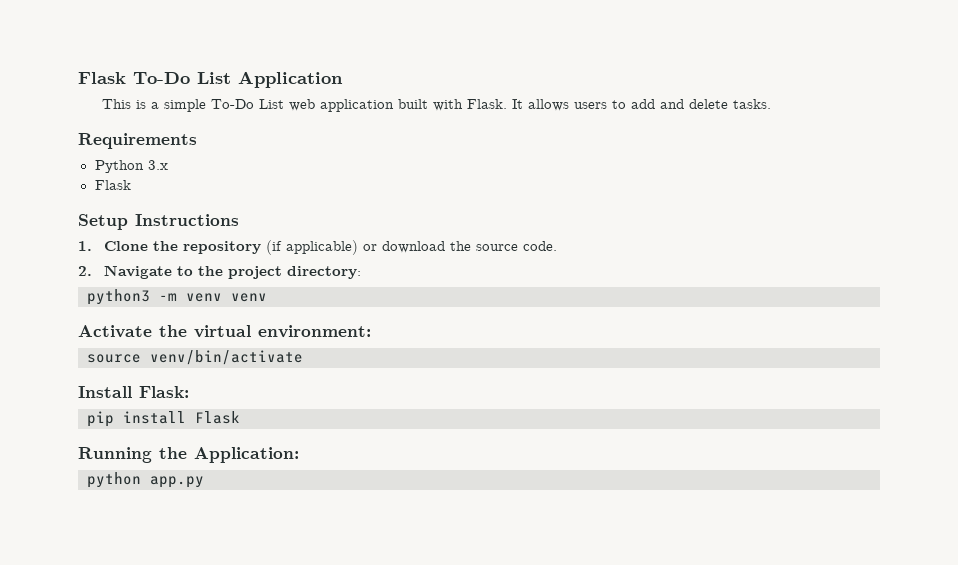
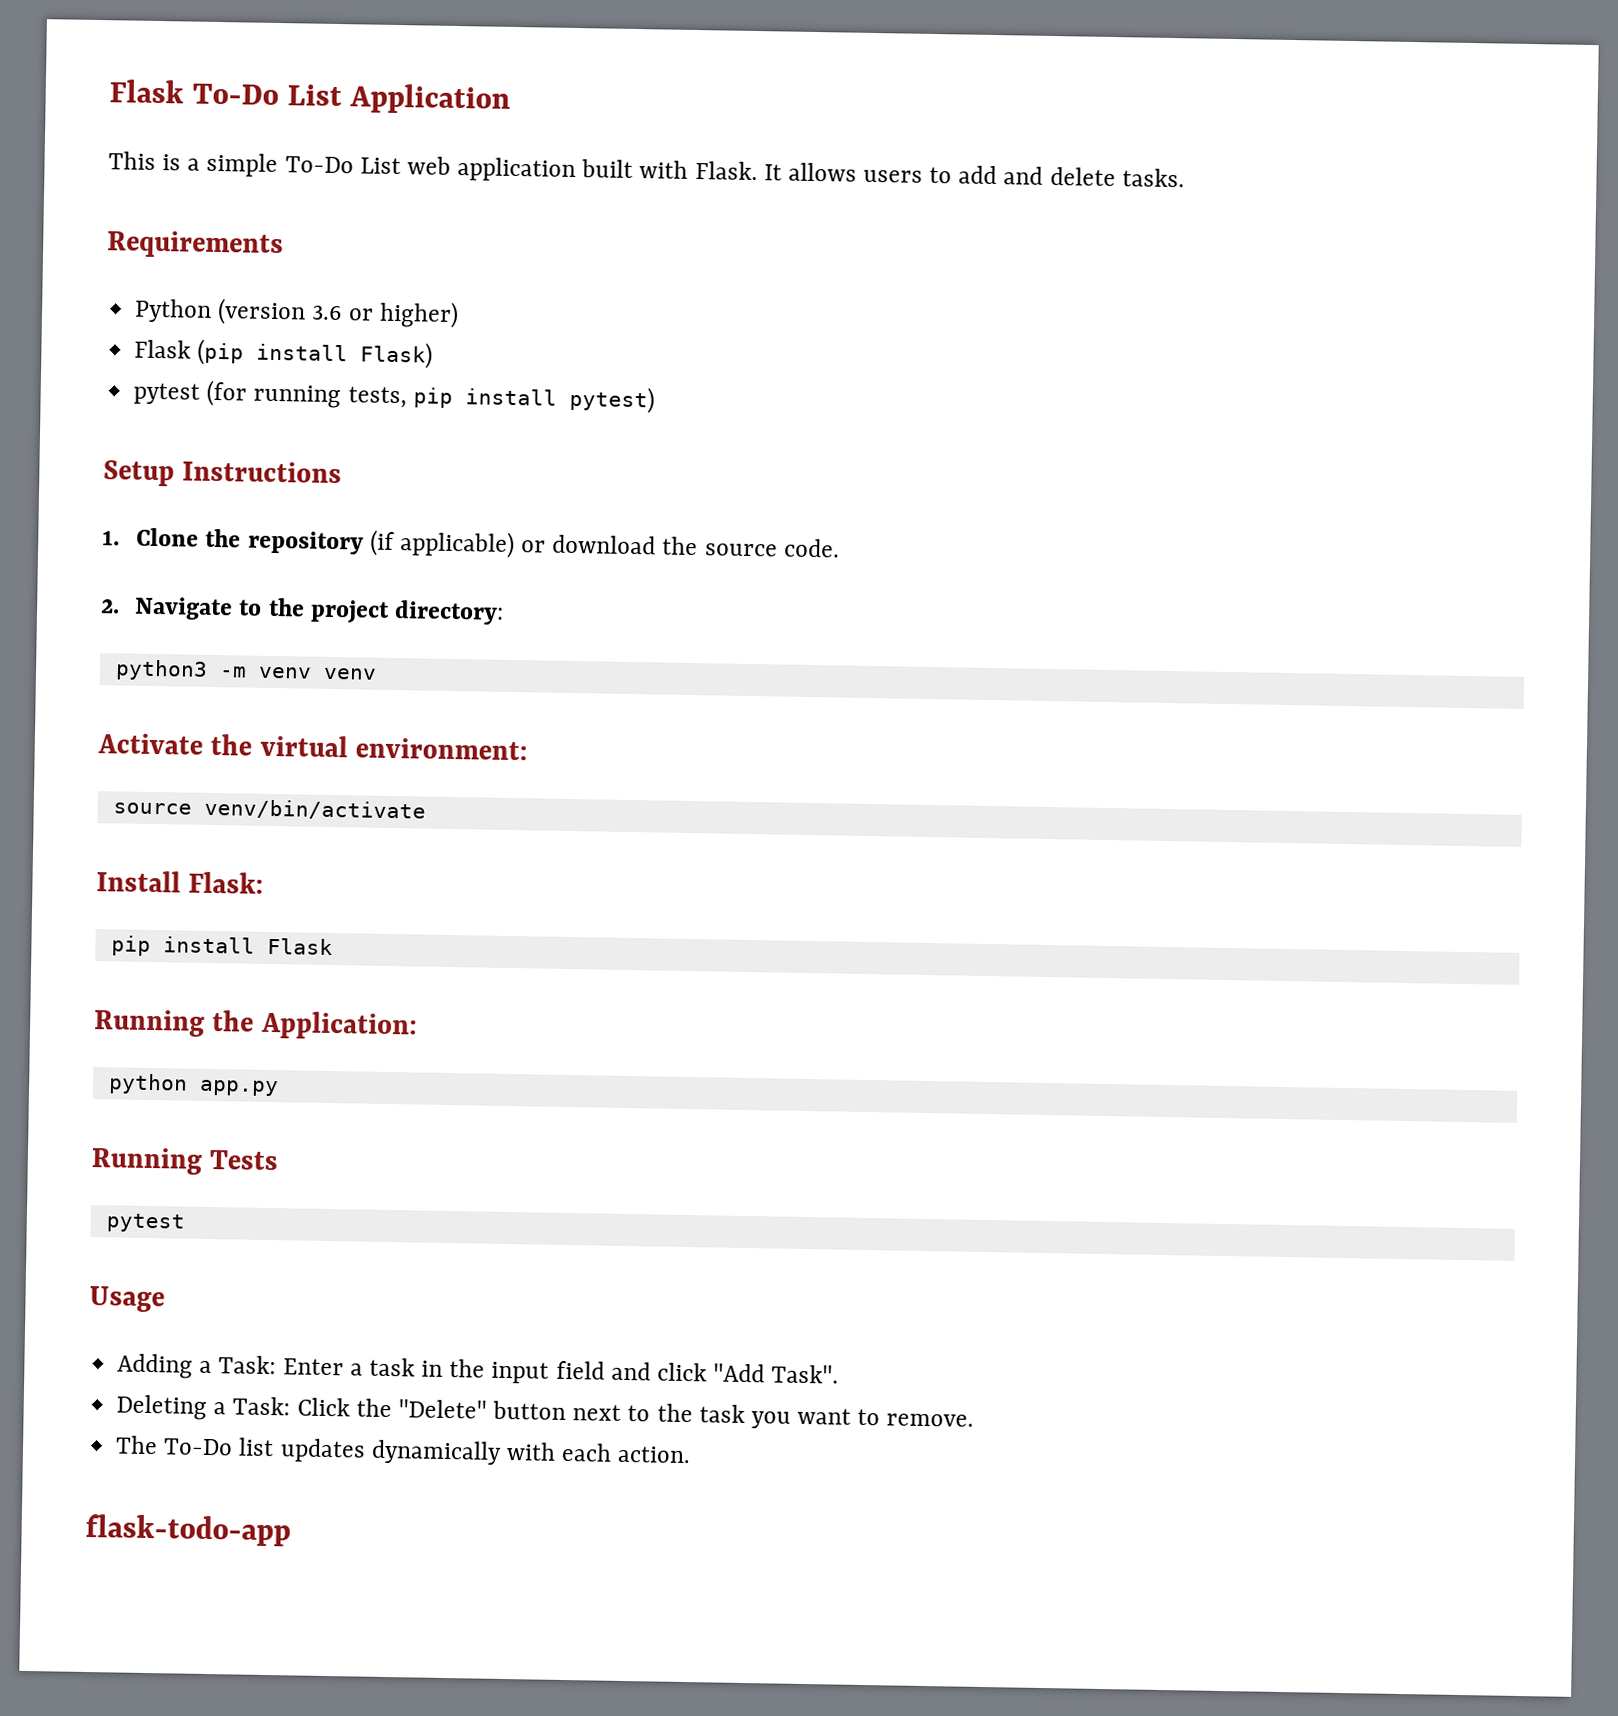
- Python 3.x
- Flask
+ Python (version 3.6 or higher)
+ Flask (pip install Flask)
+ pytest (for running tests, pip install pytest)
+ Running Tests
+ pytest
+ Usage
+ Adding a Task: Enter a task in the input field and click "Add Task".
+ Deleting a Task: Click the "Delete" button next to the task you want to remove.
+ The To-Do list updates dynamically with each action.
+ flask-todo-app

